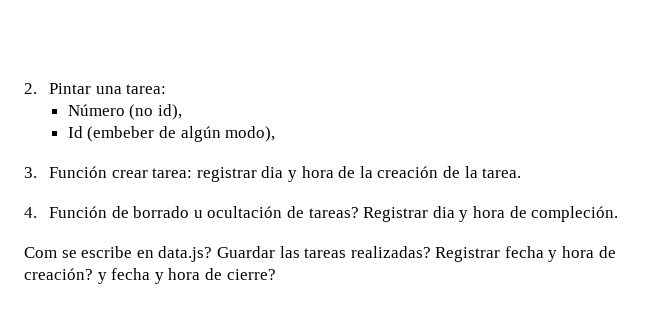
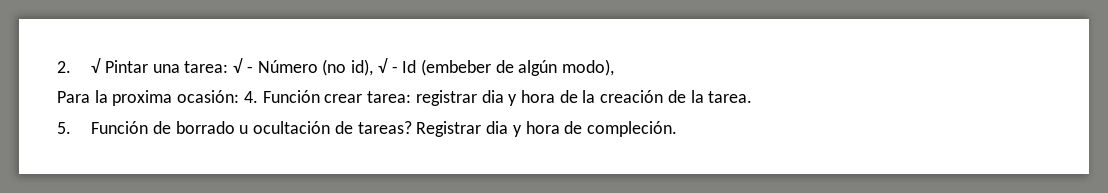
- 2. Pintar una tarea:
- Número (no id),
- Id (embeber de algún modo),
+ 2. √ Pintar una tarea: √ - Número (no id), √ - Id (embeber de algún modo),
- 3. Función crear tarea: registrar dia y hora de la creación de la tarea.
+ Para la proxima ocasión: 4. Función crear tarea: registrar dia y hora de la creación de la tarea.
- 4. Función de borrado u ocultación de tareas?
+ 5. Función de borrado u ocultación de tareas?
- Com se escribe en data.js? Guardar las tareas realizadas? Registrar fecha y hora de creación? y fecha y hora de cierre?

